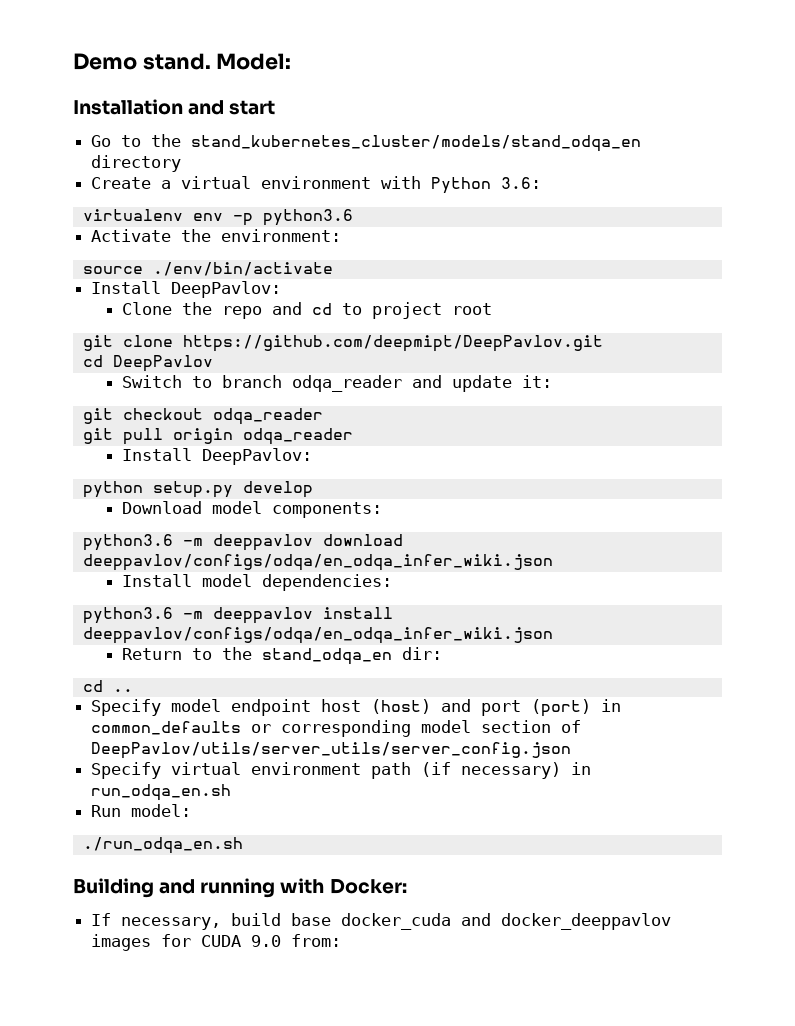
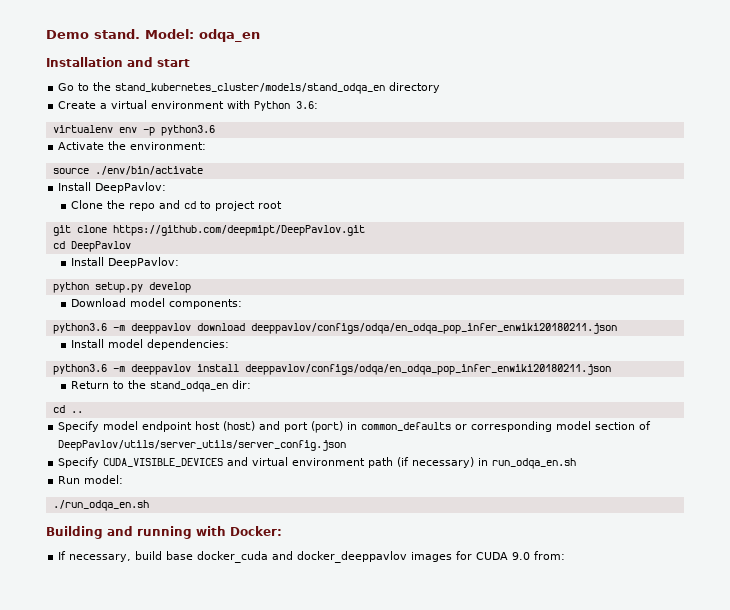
- Model:
+ Model: odqa_en
- Switch to branch odqa_reader and update it:
- git checkout odqa_reader
- git pull origin odqa_reader
- python3.6 -m deeppavlov download deeppavlov/configs/odqa/en_odqa_infer_wiki.json
+ python3.6 -m deeppavlov download deeppavlov/configs/odqa/en_odqa_pop_infer_enwiki20180211.json
- python3.6 -m deeppavlov install deeppavlov/configs/odqa/en_odqa_infer_wiki.json
+ python3.6 -m deeppavlov install deeppavlov/configs/odqa/en_odqa_pop_infer_enwiki20180211.json
- Specify virtual environment path (if necessary) in run_odqa_en.sh
+ Specify CUDA_VISIBLE_DEVICES and virtual environment path (if necessary) in run_odqa_en.sh

